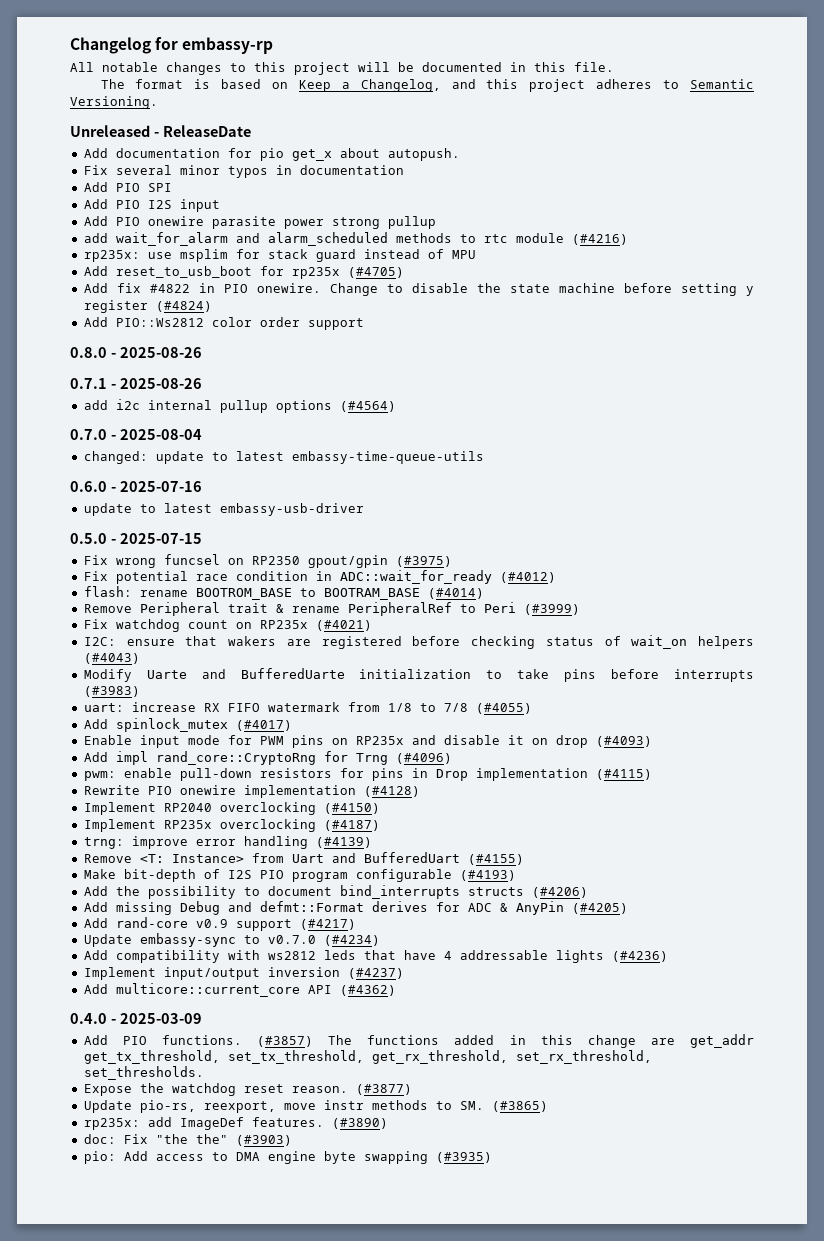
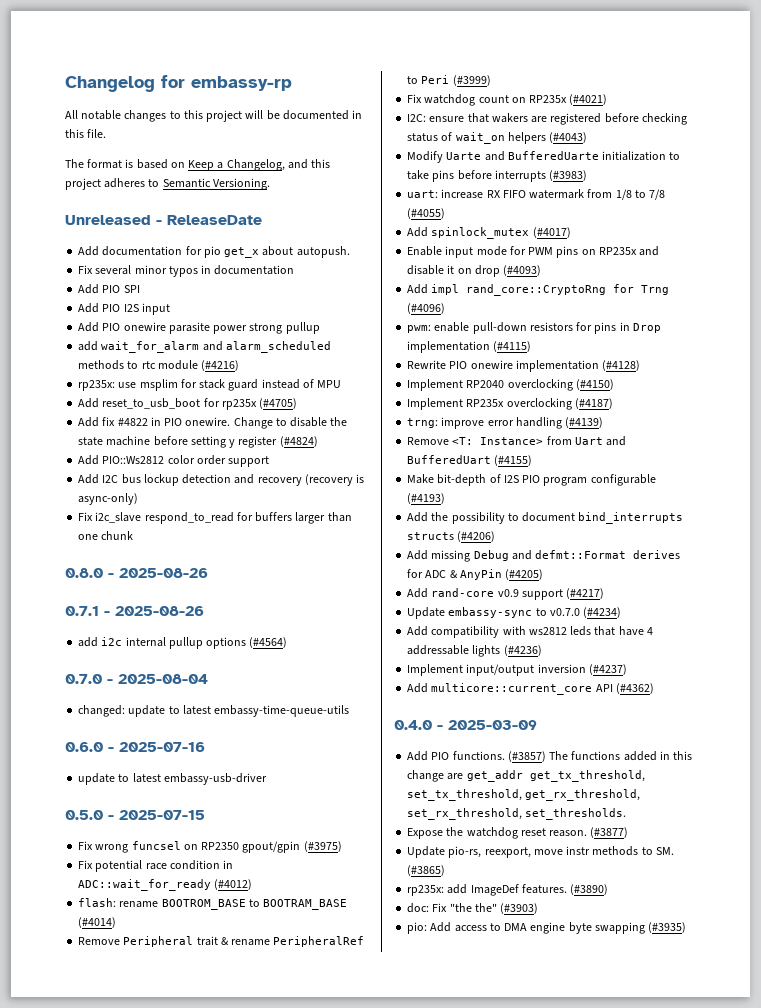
+ Add I2C bus lockup detection and recovery (recovery is async-only)
+ Fix i2c_slave respond_to_read for buffers larger than one chunk

